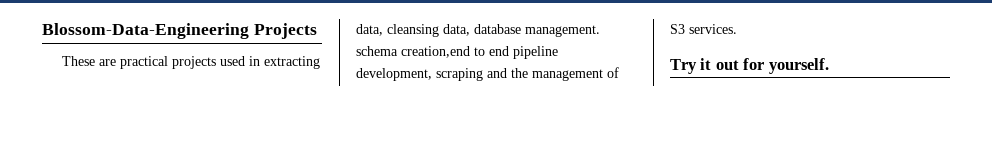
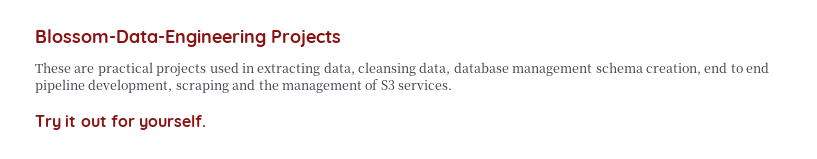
- These are practical projects used in extracting data, cleansing data, database management. schema creation,end to end pipeline development, scraping and the management of S3 services.
+ These are practical projects used in extracting data, cleansing data, database management schema creation, end to end pipeline development, scraping and the management of S3 services.

